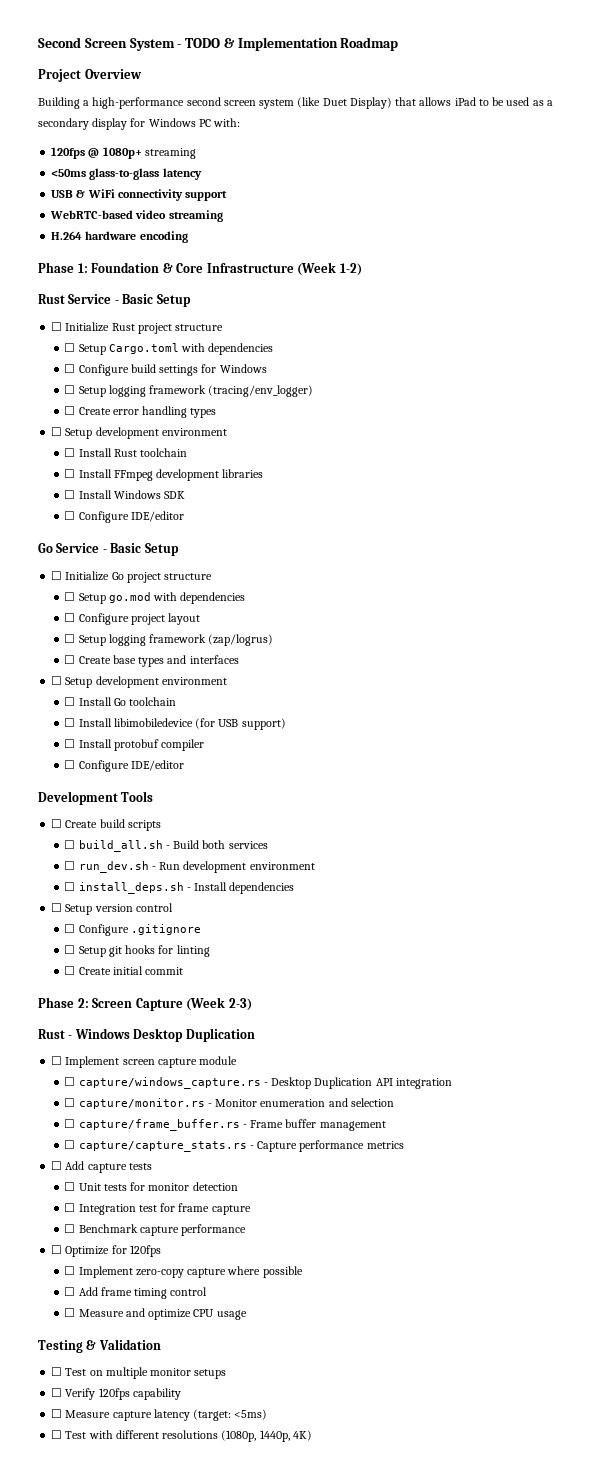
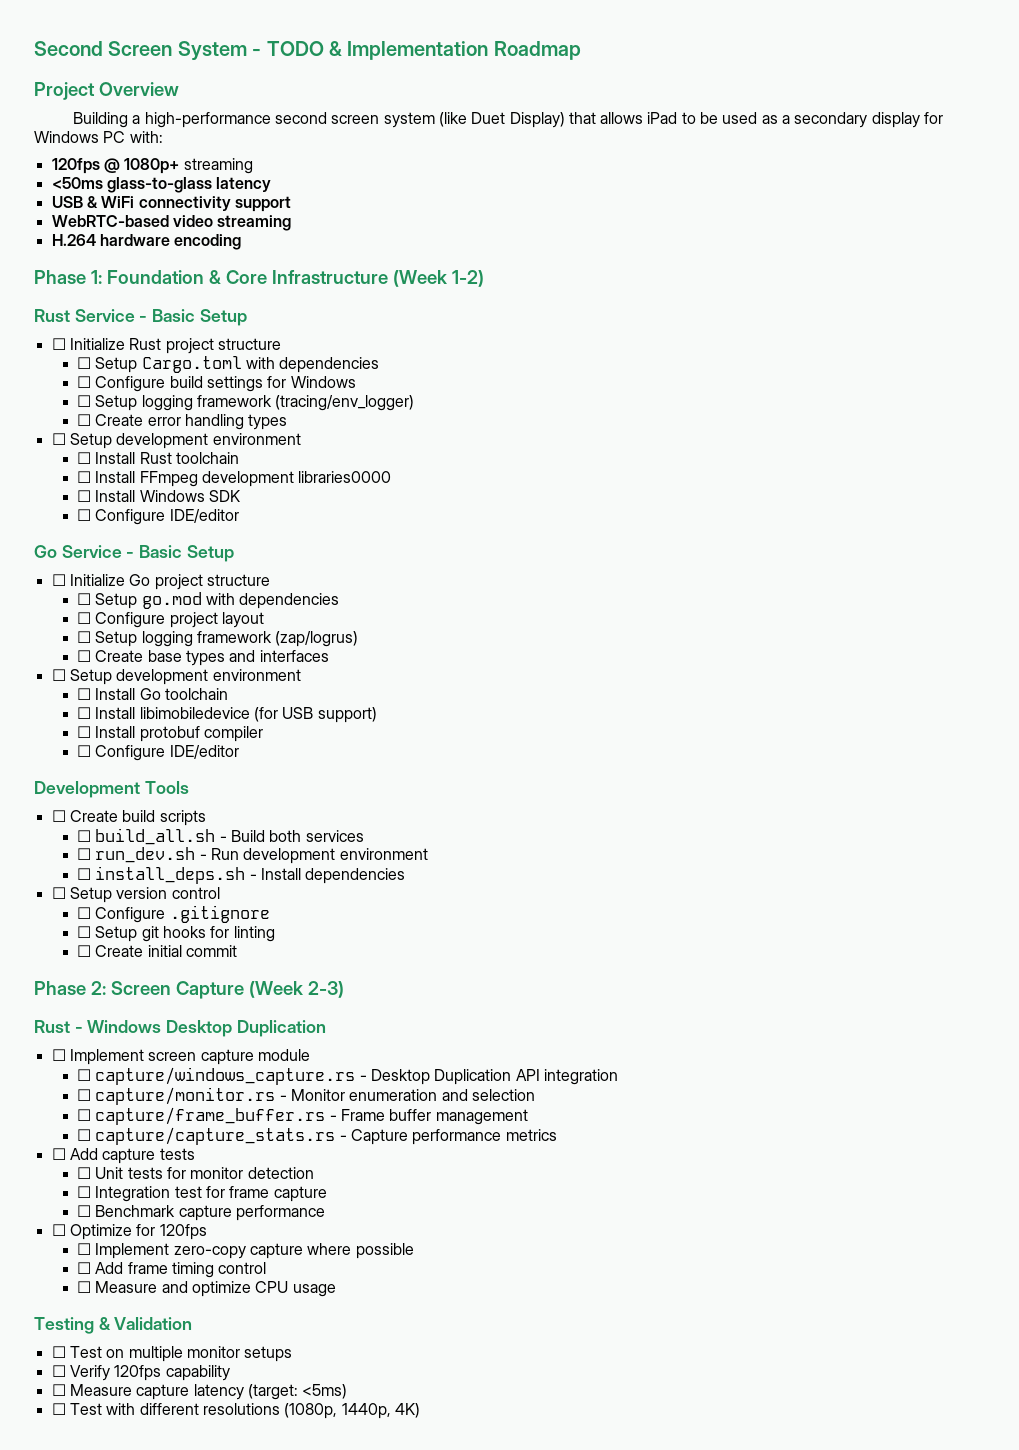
- ☐ Install FFmpeg development libraries
+ ☐ Install FFmpeg development libraries0000

